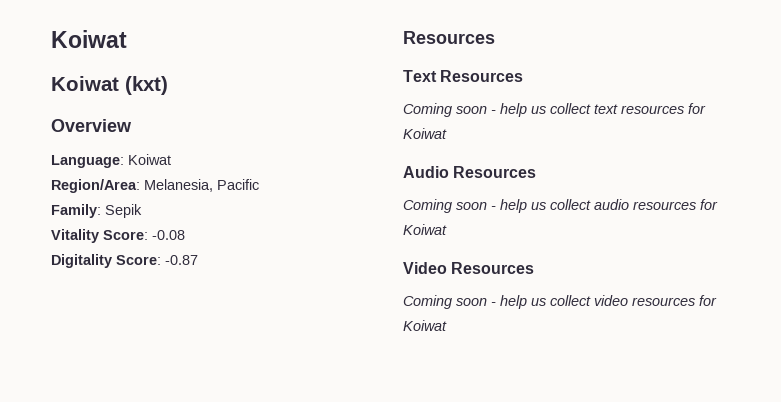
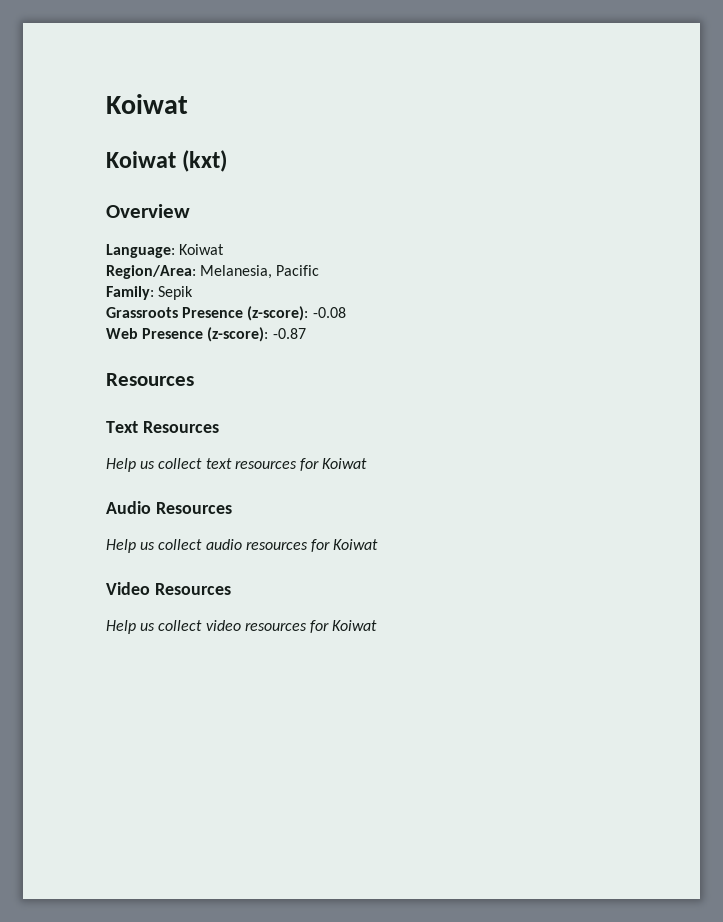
- Vitality Score: -0.08
- Digitality Score: -0.87
+ Grassroots Presence (z-score): -0.08
+ Web Presence (z-score): -0.87
- Coming soon - help us collect text resources for Koiwat
+ Help us collect text resources for Koiwat
- Coming soon - help us collect audio resources for Koiwat
+ Help us collect audio resources for Koiwat
- Coming soon - help us collect video resources for Koiwat
+ Help us collect video resources for Koiwat

